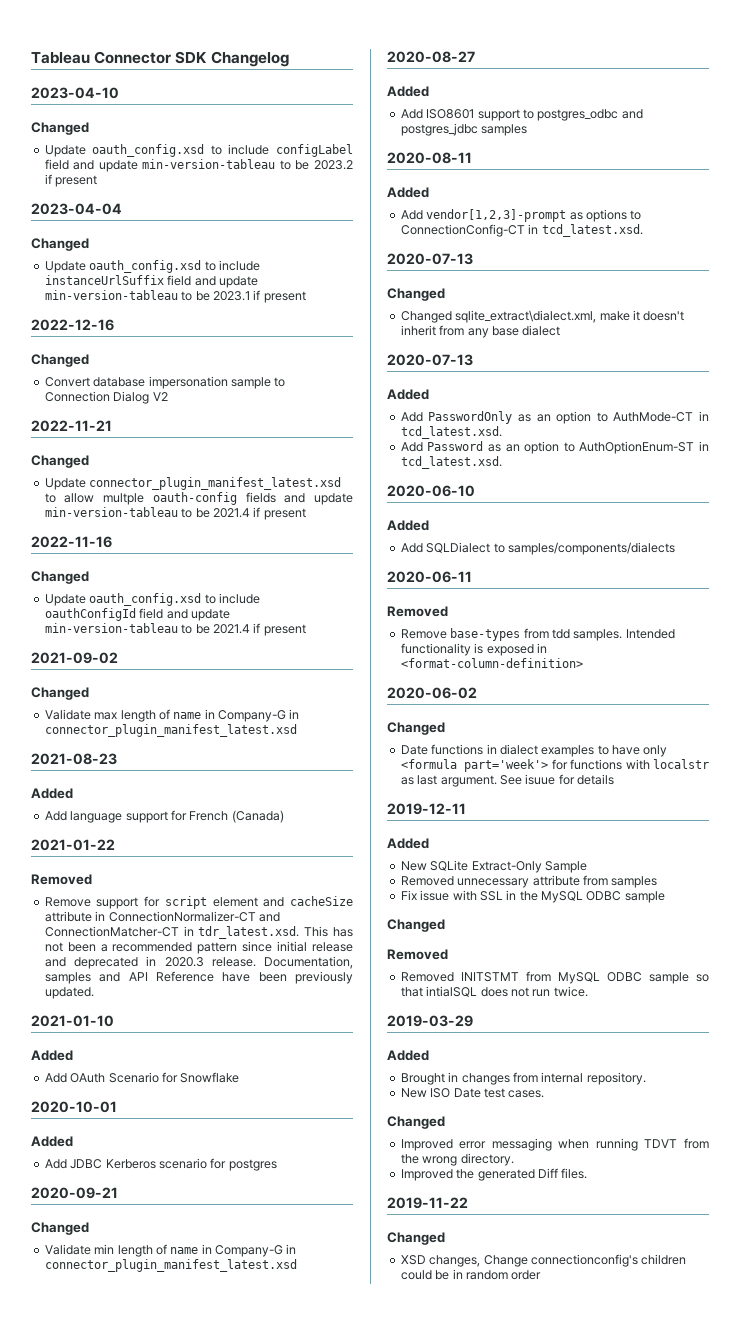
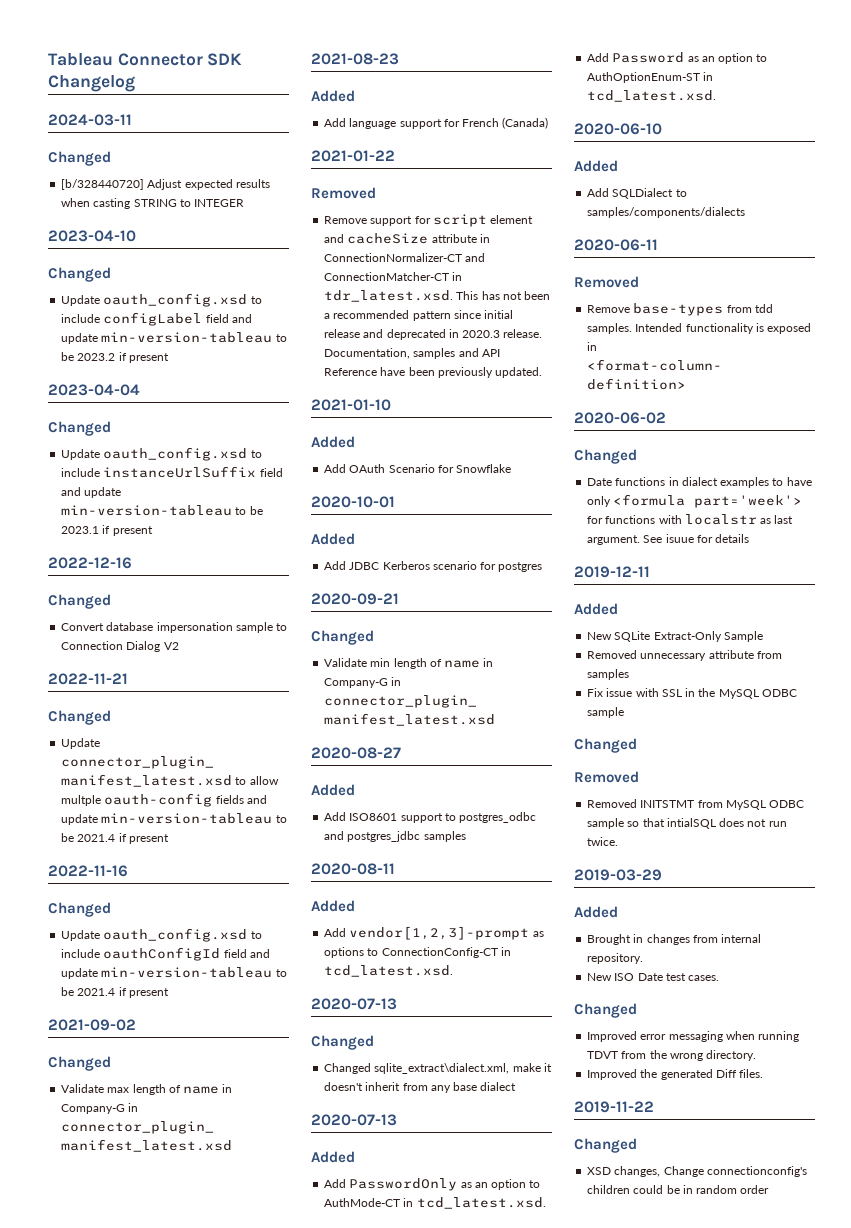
+ 2024-03-11
+ Changed
+ [b/328440720] Adjust expected results when casting STRING to INTEGER

